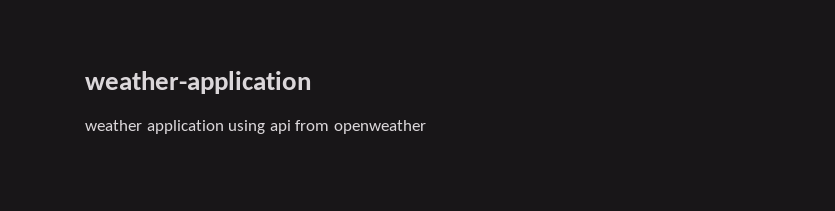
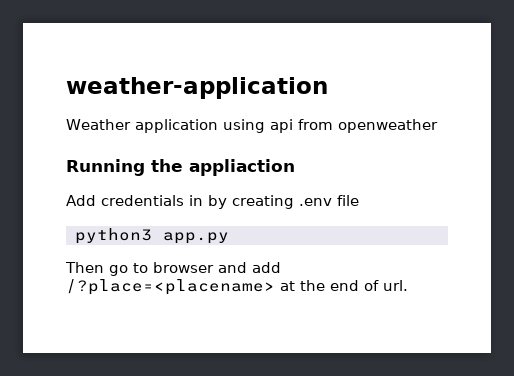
- weather application using api from openweather
+ Weather application using api from openweather
+ Running the appliaction
+ Add credentials in by creating .env file
+ python3 app.py
+ Then go to browser and add /?place=<placename> at the end of url.

